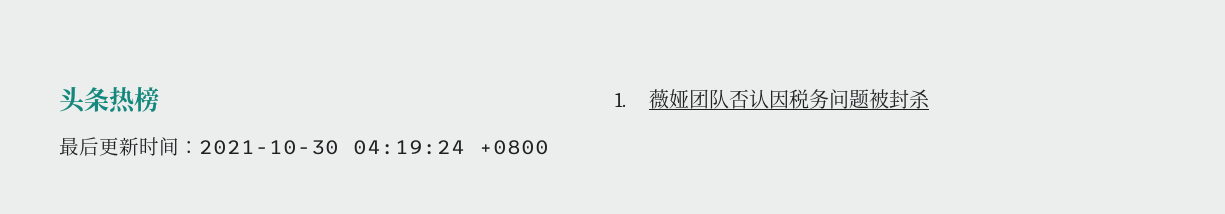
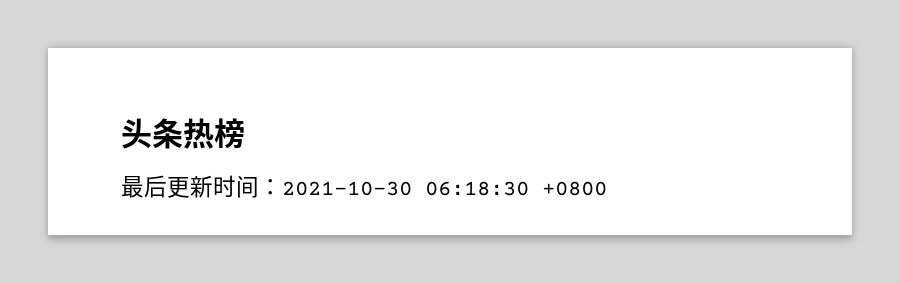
- 最后更新时间：2021-10-30 04:19:24 +0800
+ 最后更新时间：2021-10-30 06:18:30 +0800
- 1.薇娅团队否认因税务问题被封杀

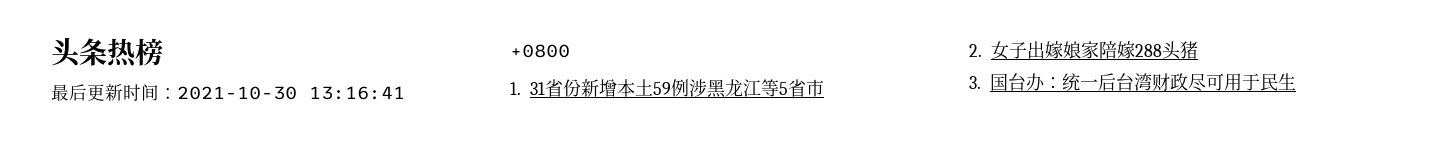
- 最后更新时间：2021-10-30 06:18:30 +0800
+ 最后更新时间：2021-10-30 13:16:41 +0800
+ 1. 31省份新增本土59例涉黑龙江等5省市
+ 2.女子出嫁娘家陪嫁288头猪
+ 3.国台办：统一后台湾财政尽可用于民生

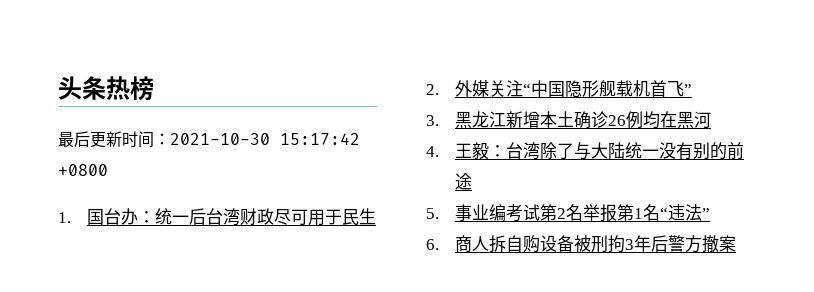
- 最后更新时间：2021-10-30 13:16:41 +0800
+ 最后更新时间：2021-10-30 15:17:42 +0800
- 1. 31省份新增本土59例涉黑龙江等5省市
- 2.女子出嫁娘家陪嫁288头猪
- 3.国台办：统一后台湾财政尽可用于民生
+ 1.国台办：统一后台湾财政尽可用于民生
+ 2.外媒关注“中国隐形舰载机首飞”
+ 3.黑龙江新增本土确诊26例均在黑河
+ 4.王毅：台湾除了与大陆统一没有别的前途
+ 5.事业编考试第2名举报第1名“违法”
+ 6.商人拆自购设备被刑拘3年后警方撤案

